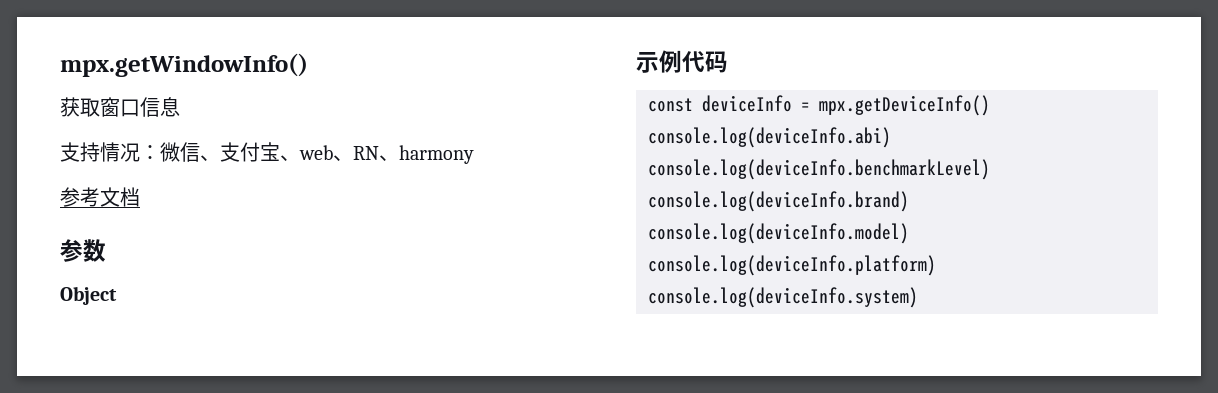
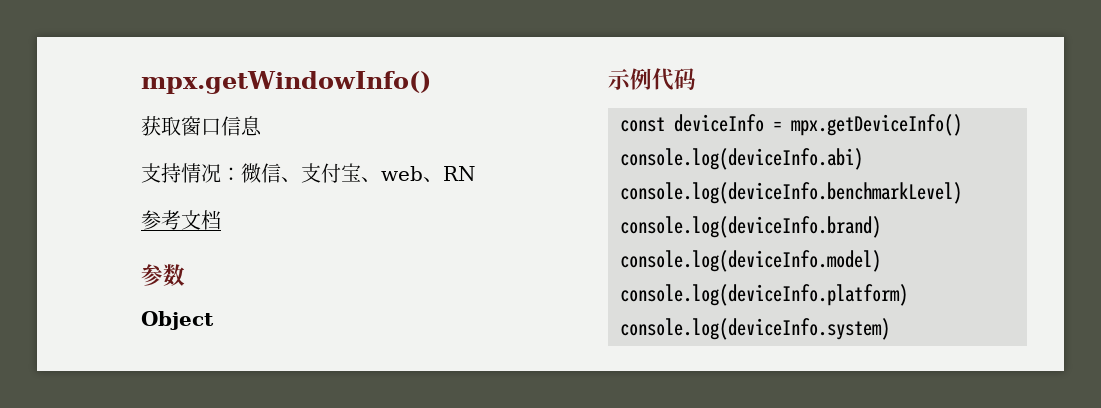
- 支持情况：微信、支付宝、web、RN、harmony
+ 支持情况：微信、支付宝、web、RN

